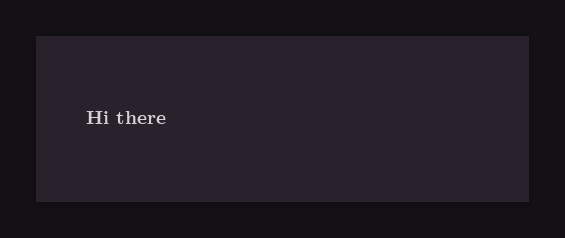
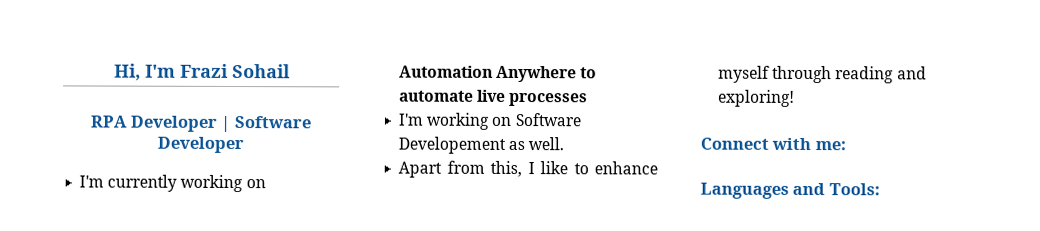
- Hi there
+ Hi, I'm Frazi Sohail
+ RPA Developer | Software Developer
+ I'm currently working on Automation Anywhere to automate live processes
+ I'm working on Software Developement as well.
+ Apart from this, I like to enhance myself through reading and exploring!
+ Connect with me:
+ Languages and Tools:

